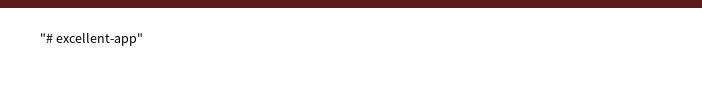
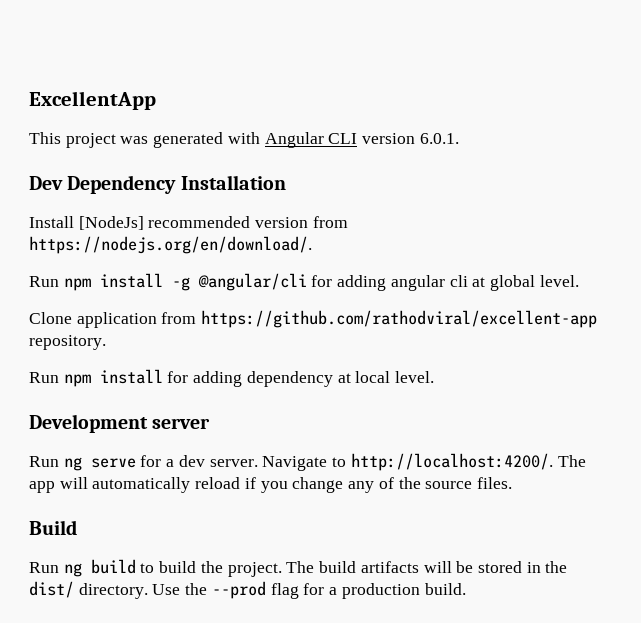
- "# excellent-app"
+ ExcellentApp
+ This project was generated with Angular CLI version 6.0.1.
+ Dev Dependency Installation
+ Install [NodeJs] recommended version from https://nodejs.org/en/download/.
+ Run npm install -g @angular/cli for adding angular cli at global level.
+ Clone application from https://github.com/rathodviral/excellent-app repository.
+ Run npm install for adding dependency at local level.
+ Development server
+ Run ng serve for a dev server. Navigate to http://localhost:4200/. The app will automatically reload if you change any of the source files.
+ Build
+ Run ng build to build the project. The build artifacts will be stored in the dist/ directory. Use the --prod flag for a production build.

